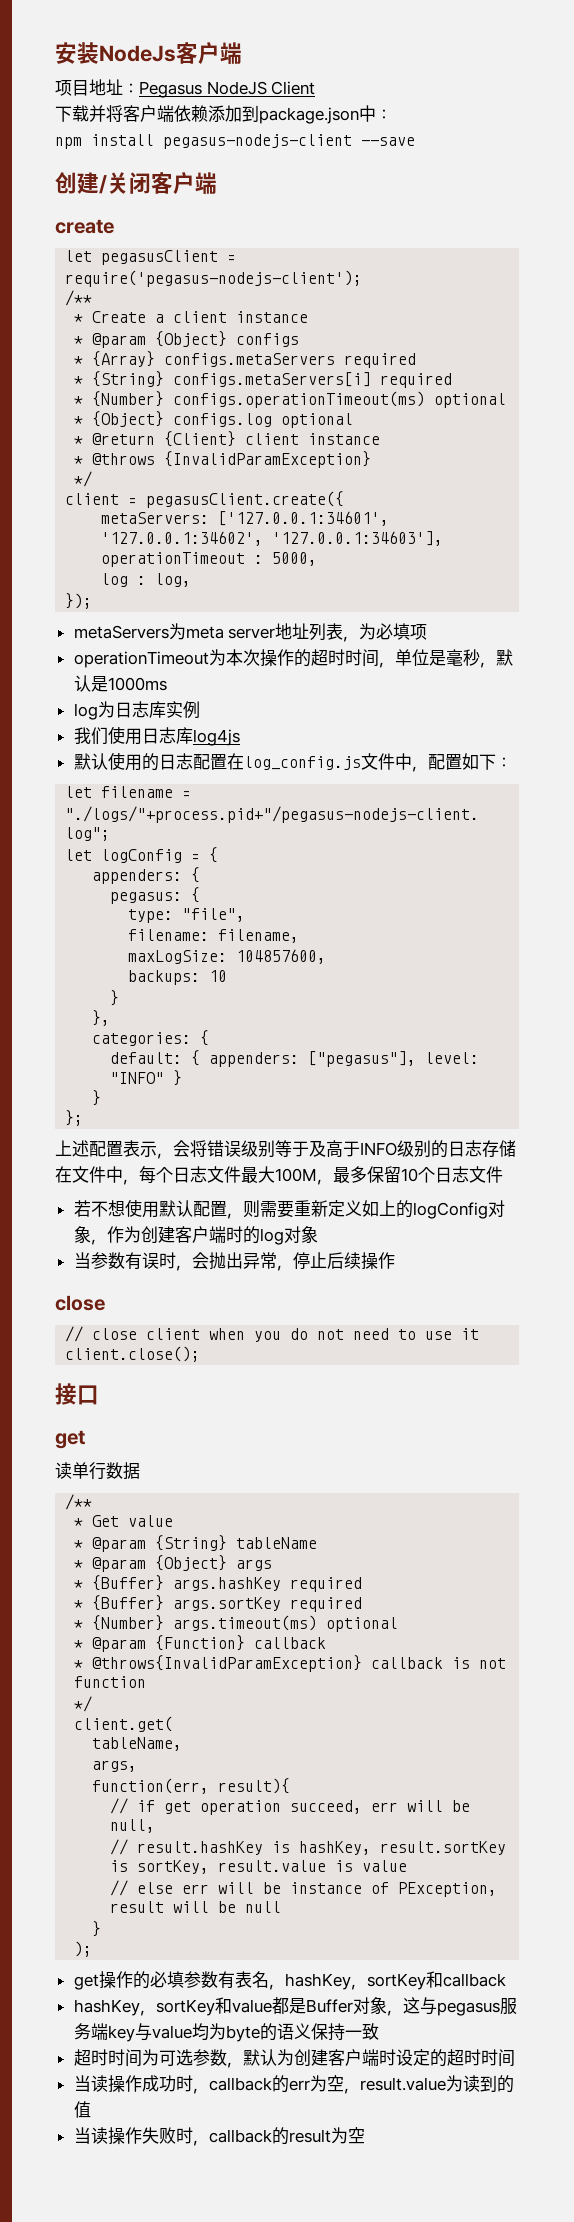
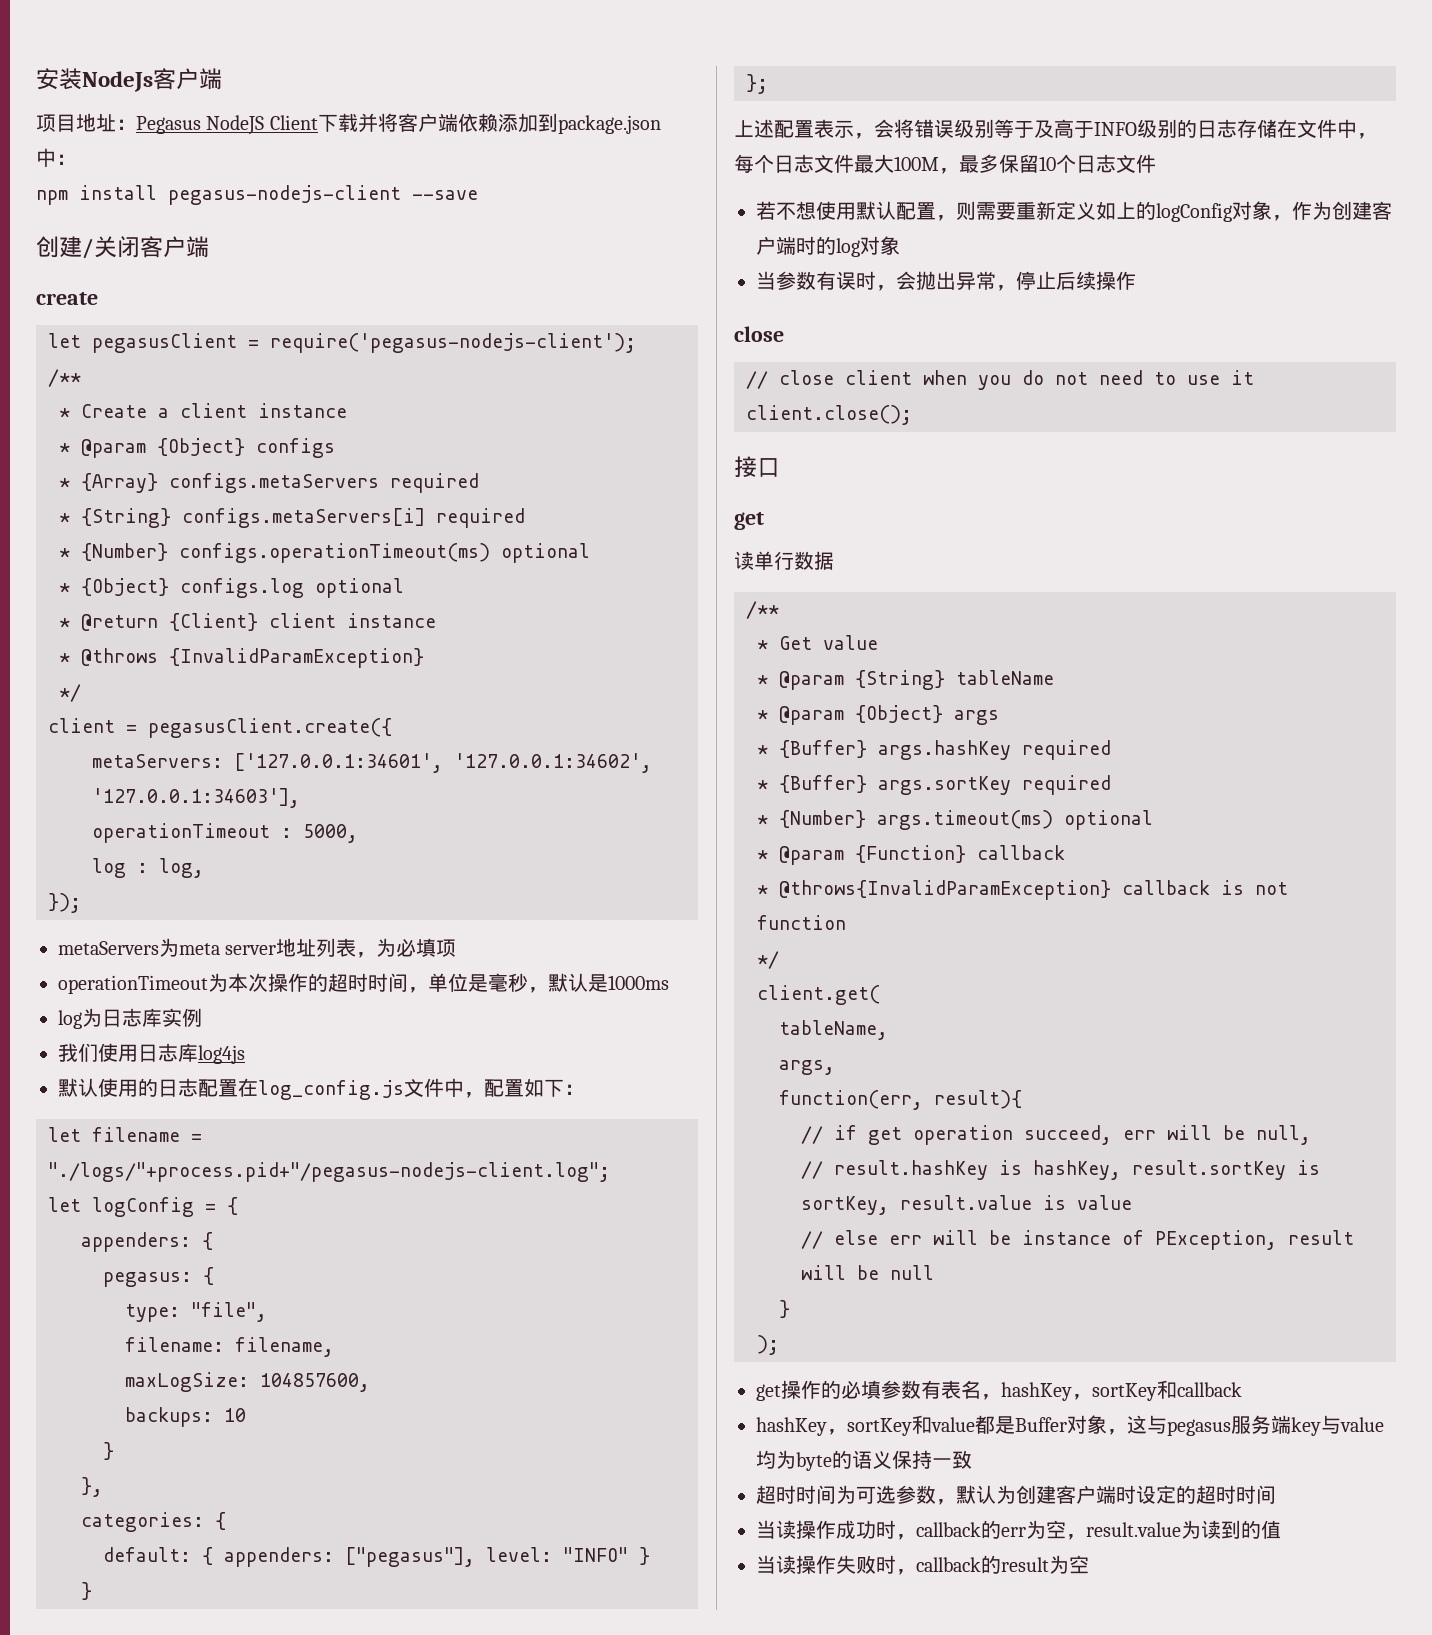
- 项目地址：Pegasus NodeJS Client
- 下载并将客户端依赖添加到package.json中：
+ 项目地址：Pegasus NodeJS Client下载并将客户端依赖添加到package.json中：

